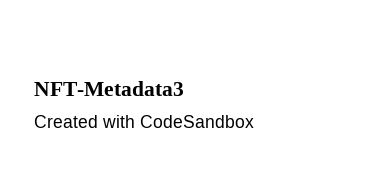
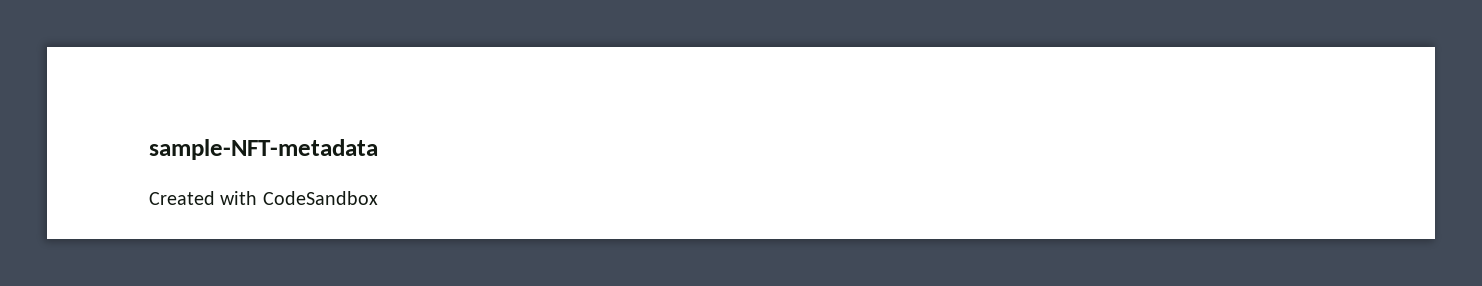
- NFT-Metadata3
+ sample-NFT-metadata

